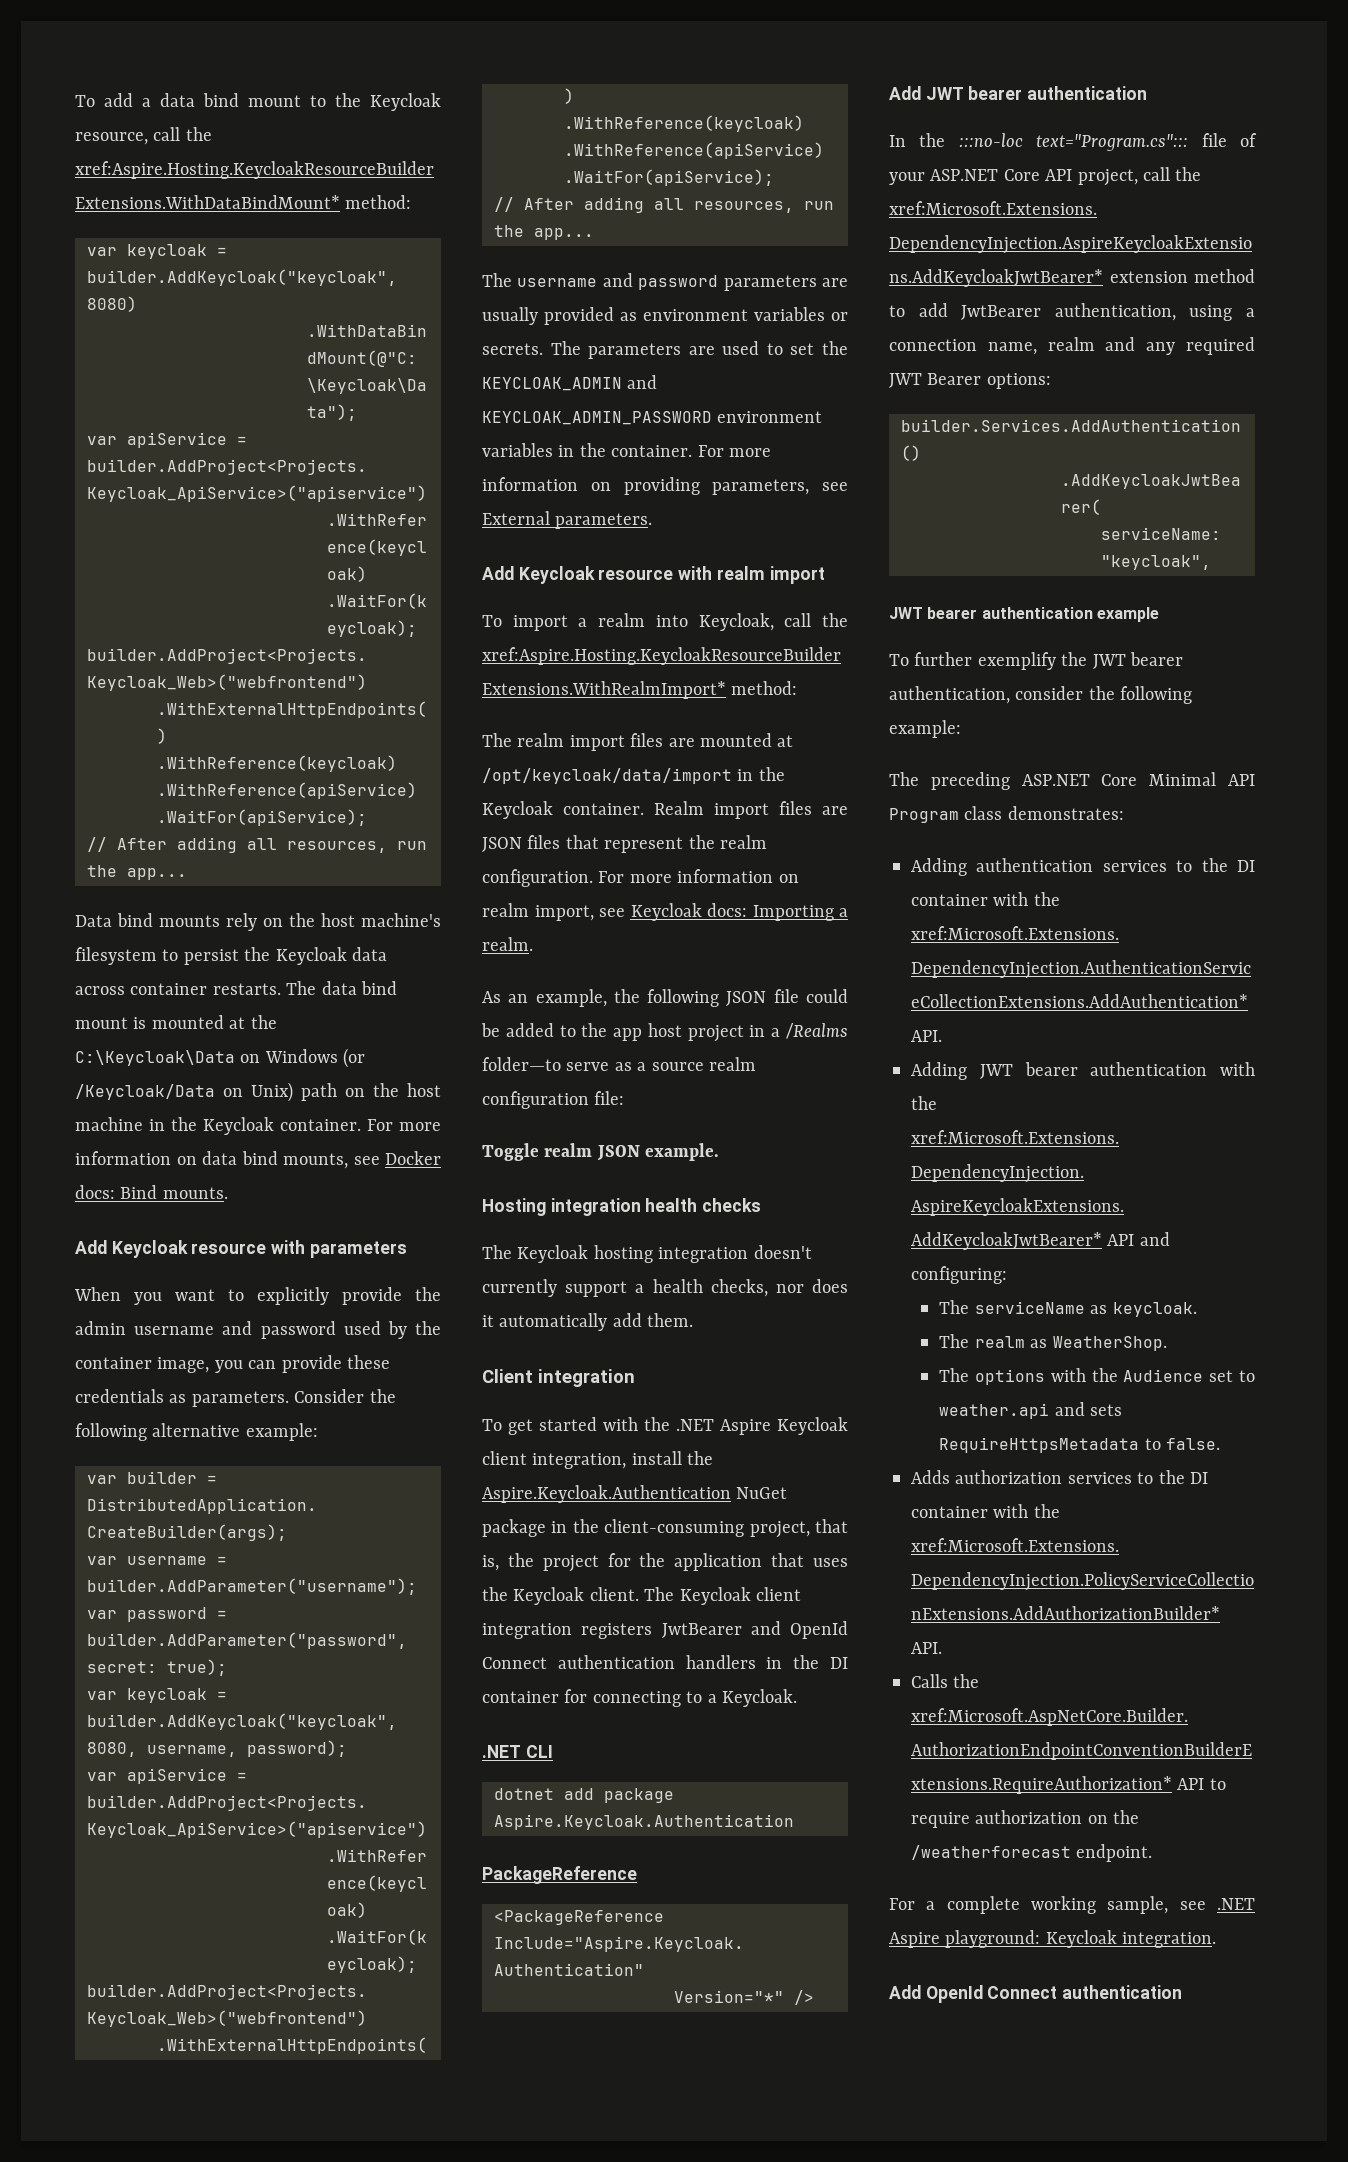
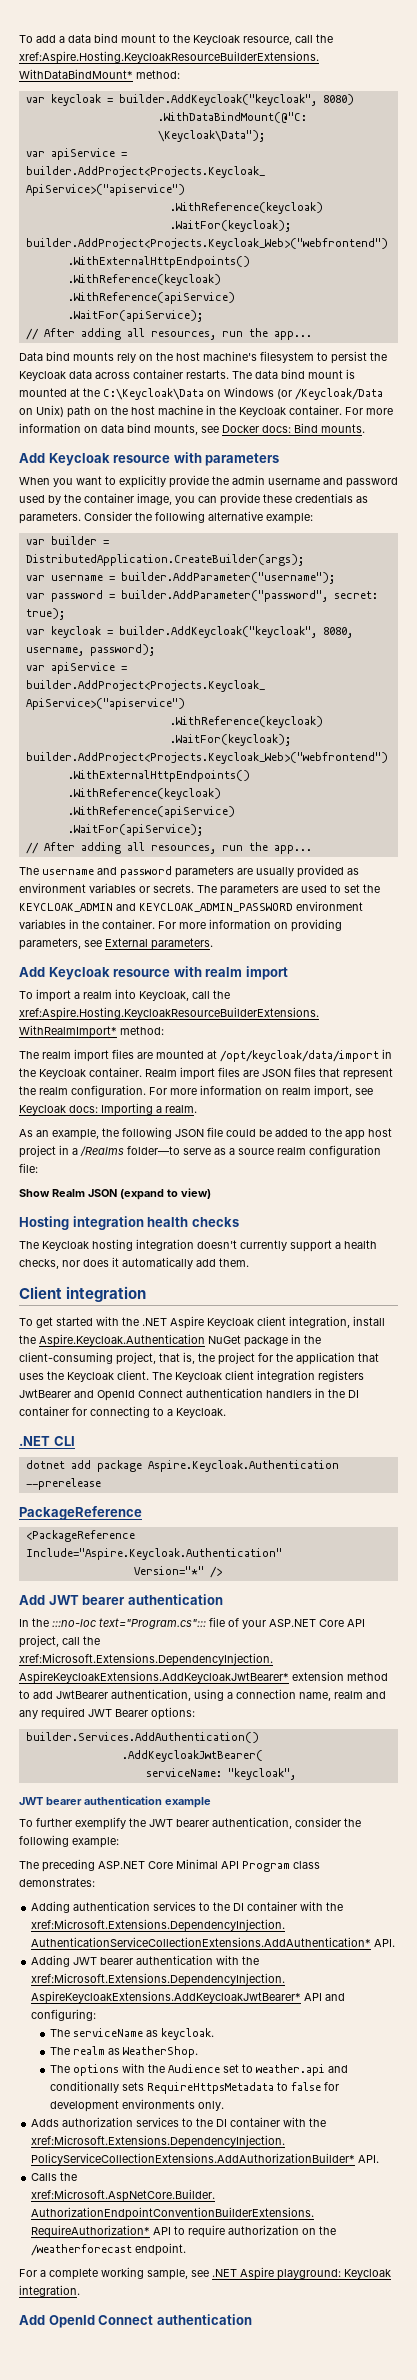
- Toggle realm JSON example.
+ Show Realm JSON (expand to view)
- dotnet add package Aspire.Keycloak.Authentication
+ dotnet add package Aspire.Keycloak.Authentication --prerelease
- The options with the Audience set to weather.api and sets RequireHttpsMetadata to false.
+ The options with the Audience set to weather.api and conditionally sets RequireHttpsMetadata to false for development environments only.

